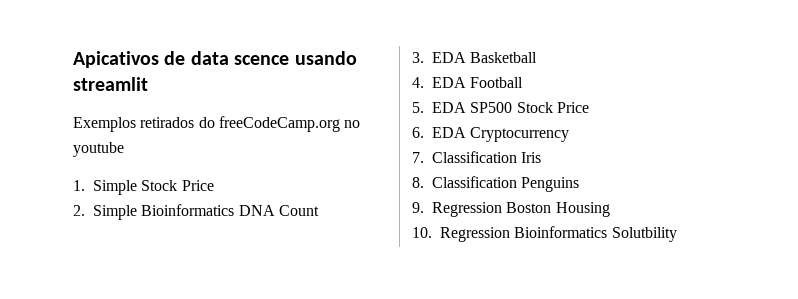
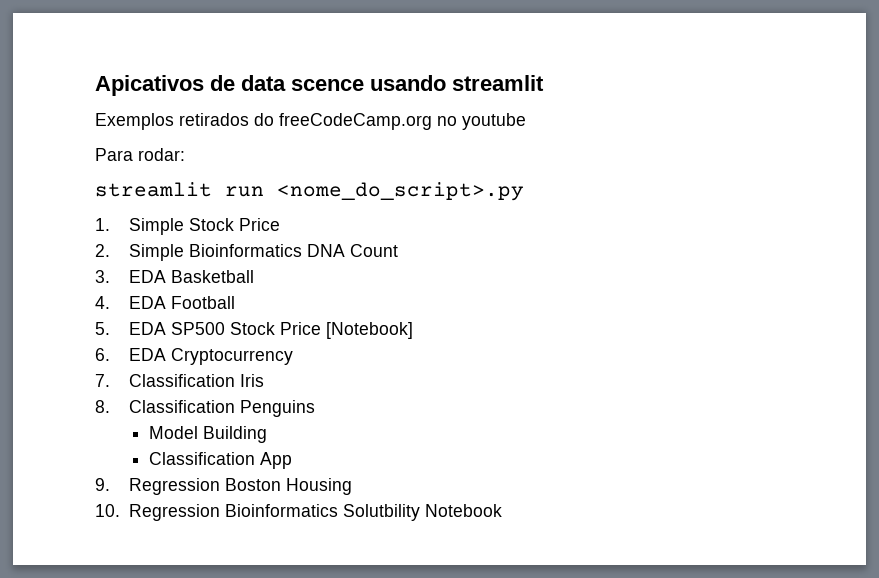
+ Para rodar:
+ streamlit run <nome_do_script>.py
- 5. EDA SP500 Stock Price
+ 5. EDA SP500 Stock Price [Notebook]
+ Model Building
+ Classification App
- 10. Regression Bioinformatics Solutbility
+ 10. Regression Bioinformatics Solutbility Notebook

